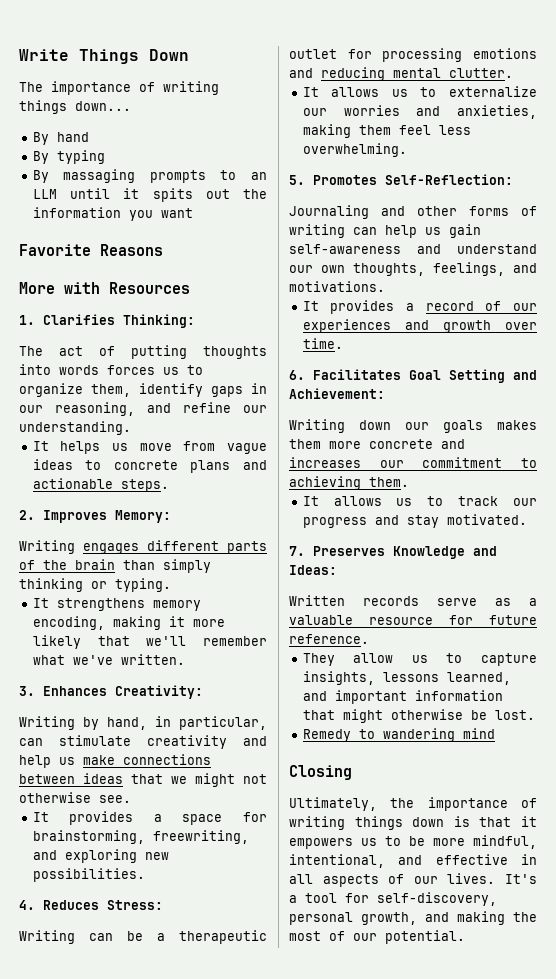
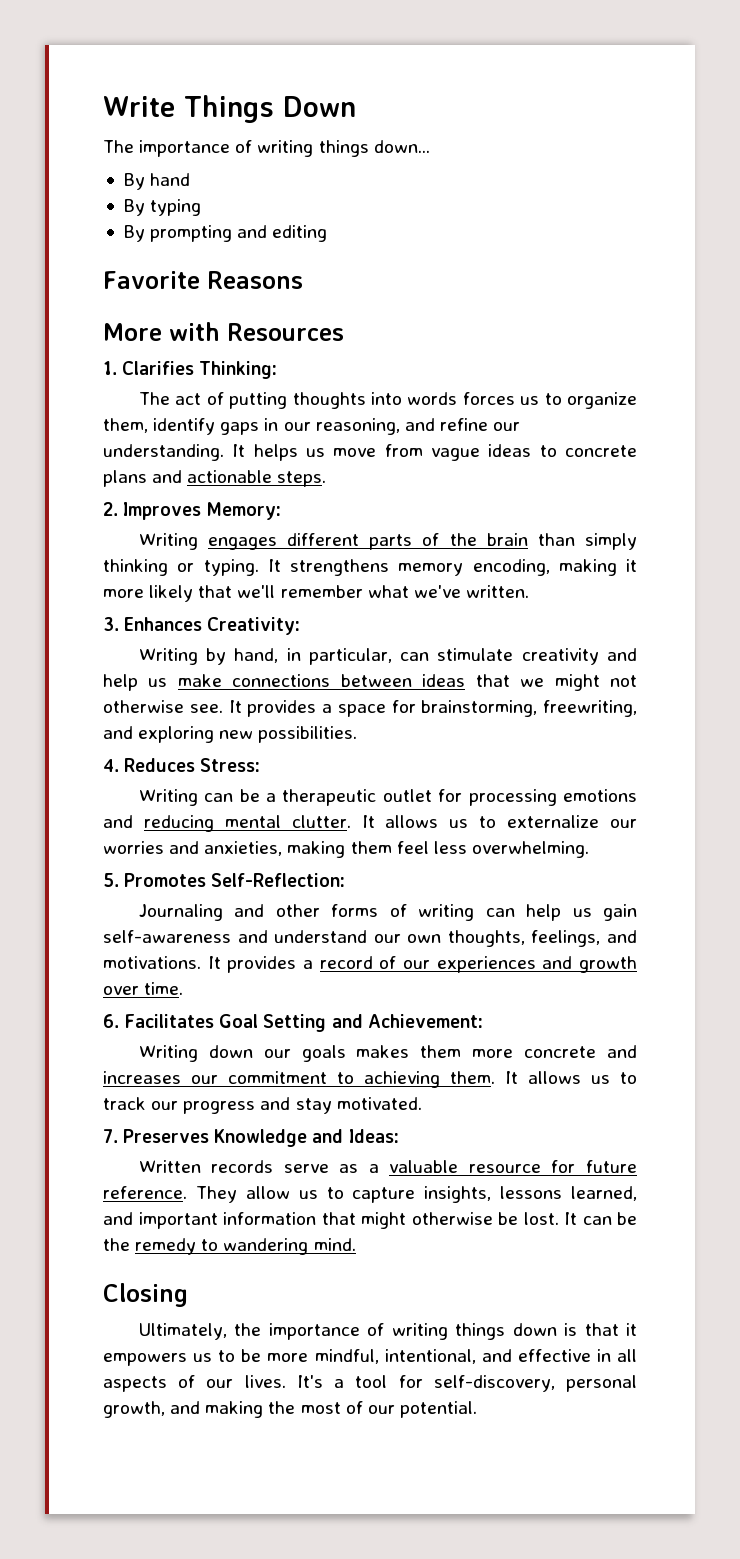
- By massaging prompts to an LLM until it spits out the information you want
+ By prompting and editing
- The act of putting thoughts into words forces us to organize them, identify gaps in our reasoning, and refine our understanding.
- It helps us move from vague ideas to concrete plans and actionable steps.
+ The act of putting thoughts into words forces us to organize them, identify gaps in our reasoning, and refine our understanding. It helps us move from vague ideas to concrete plans and actionable steps.
- Writing engages different parts of the brain than simply thinking or typing.
- It strengthens memory encoding, making it more likely that we'll remember what we've written.
+ Writing engages different parts of the brain than simply thinking or typing. It strengthens memory encoding, making it more likely that we'll remember what we've written.
- Writing by hand, in particular, can stimulate creativity and help us make connections between ideas that we might not otherwise see.
- It provides a space for brainstorming, freewriting, and exploring new possibilities.
+ Writing by hand, in particular, can stimulate creativity and help us make connections between ideas that we might not otherwise see. It provides a space for brainstorming, freewriting, and exploring new possibilities.
- Writing can be a therapeutic outlet for processing emotions and reducing mental clutter.
- It allows us to externalize our worries and anxieties, making them feel less overwhelming.
+ Writing can be a therapeutic outlet for processing emotions and reducing mental clutter. It allows us to externalize our worries and anxieties, making them feel less overwhelming.
- Journaling and other forms of writing can help us gain self-awareness and understand our own thoughts, feelings, and motivations.
- It provides a record of our experiences and growth over time.
+ Journaling and other forms of writing can help us gain self-awareness and understand our own thoughts, feelings, and motivations. It provides a record of our experiences and growth over time.
- Writing down our goals makes them more concrete and increases our commitment to achieving them.
- It allows us to track our progress and stay motivated.
+ Writing down our goals makes them more concrete and increases our commitment to achieving them. It allows us to track our progress and stay motivated.
- Written records serve as a valuable resource for future reference.
- They allow us to capture insights, lessons learned, and important information that might otherwise be lost.
- Remedy to wandering mind
+ Written records serve as a valuable resource for future reference. They allow us to capture insights, lessons learned, and important information that might otherwise be lost. It can be the remedy to wandering mind.

